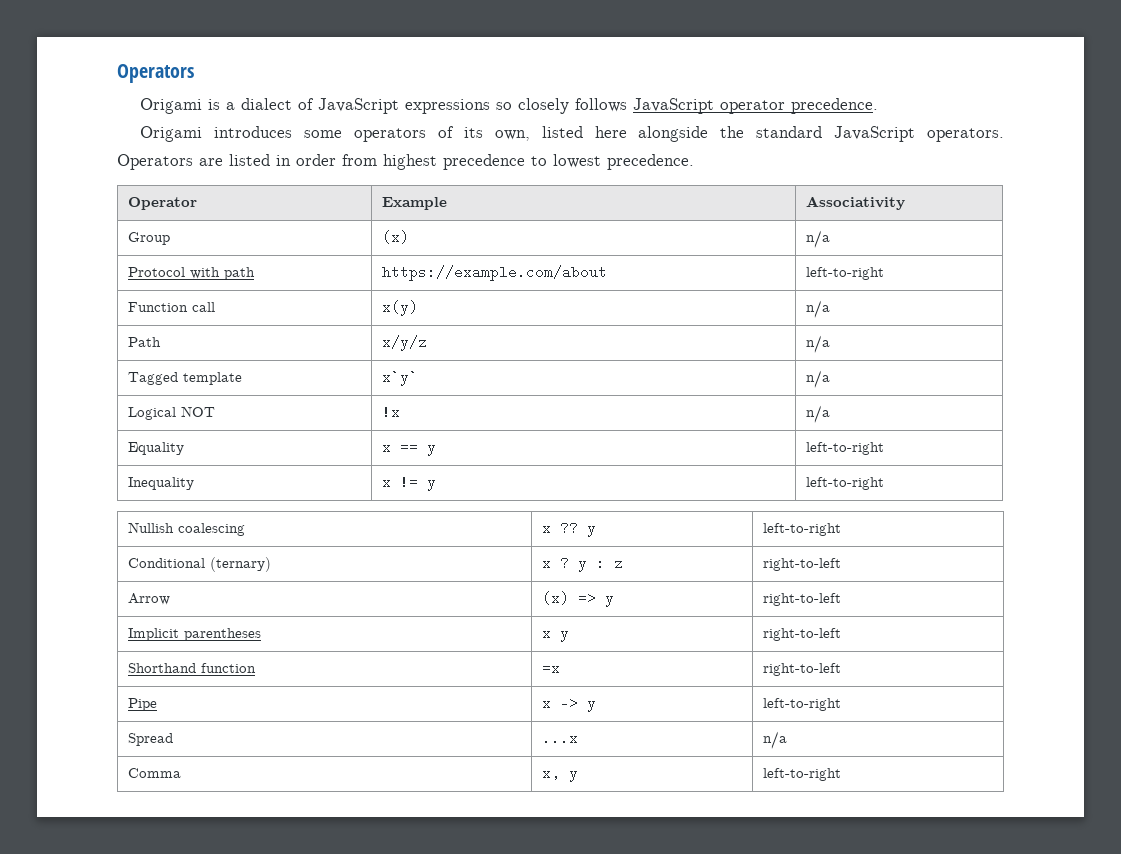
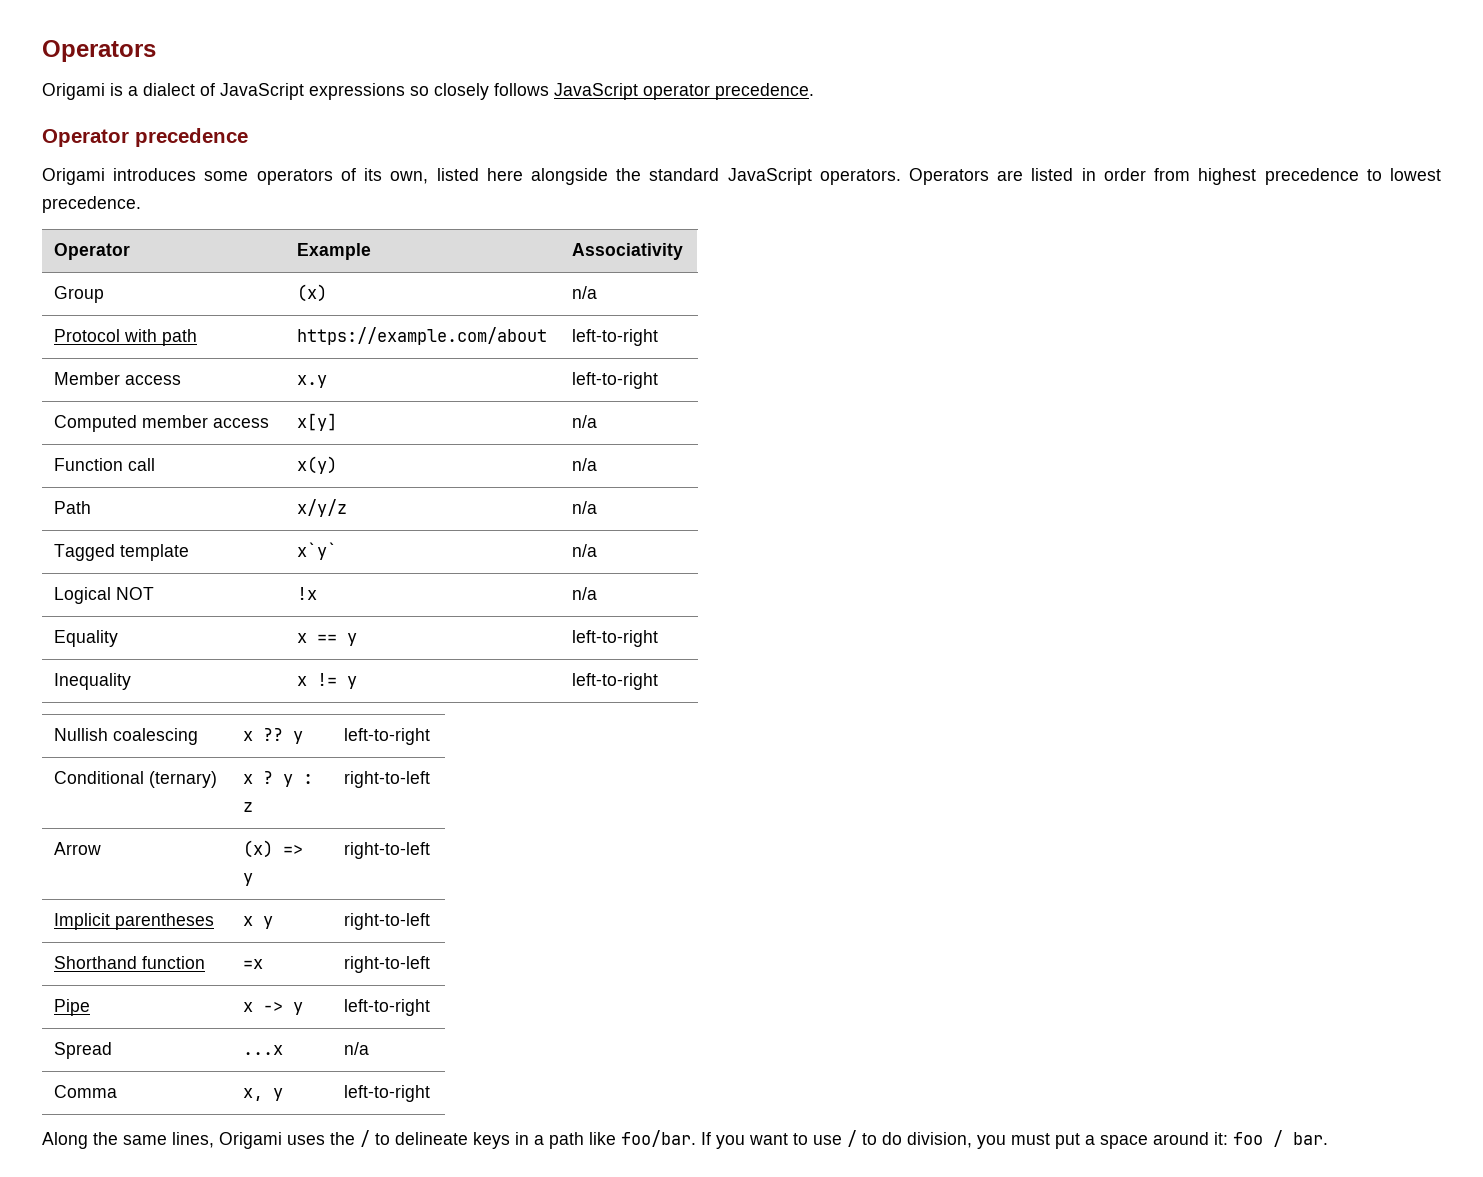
+ Operator precedence
+ Member access | x.y | left-to-right
+ Computed member access | x[y] | n/a
+ Along the same lines, Origami uses the / to delineate keys in a path like foo/bar. If you want to use / to do division, you must put a space around it: foo / bar.

